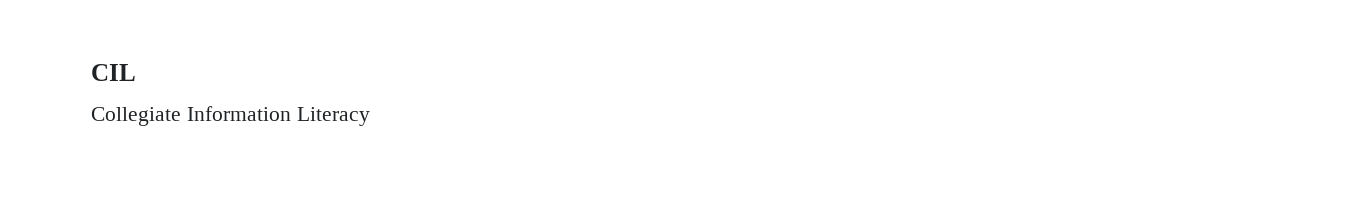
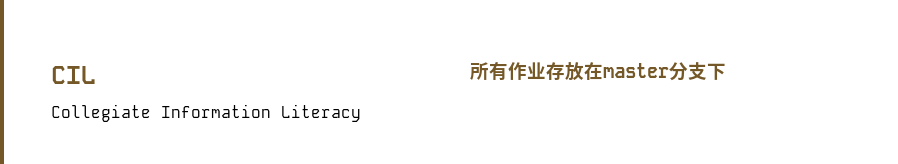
+ 所有作业存放在master分支下

